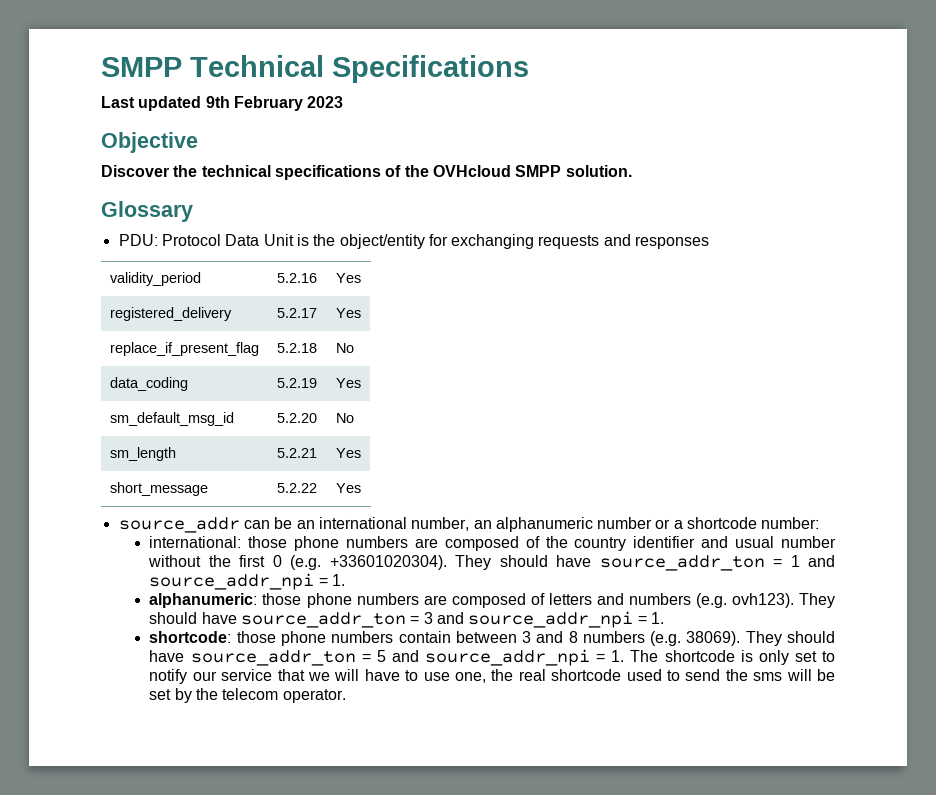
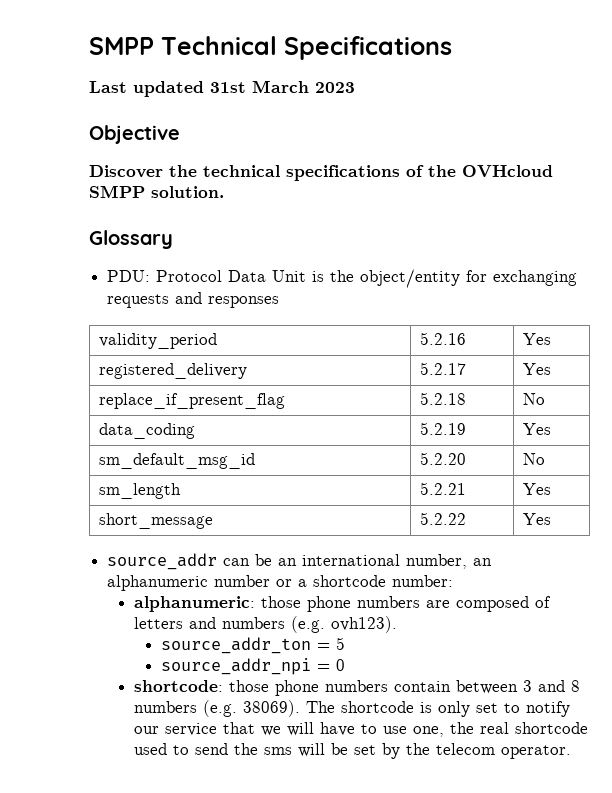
- Last updated 9th February 2023
+ Last updated 31st March 2023
- international: those phone numbers are composed of the country identifier and usual number without the first 0 (e.g. +33601020304). They should have source_addr_ton = 1 and source_addr_npi = 1.
- alphanumeric: those phone numbers are composed of letters and numbers (e.g. ovh123). They should have source_addr_ton = 3 and source_addr_npi = 1.
+ alphanumeric: those phone numbers are composed of letters and numbers (e.g. ovh123).
+ source_addr_ton = 5
+ source_addr_npi = 0
- They should have source_addr_ton = 5 and source_addr_npi = 1. The shortcode is only set to notify our service that we will have to use one, the real shortcode used to send the sms will be set by the telecom operator.
+ The shortcode is only set to notify our service that we will have to use one, the real shortcode used to send the sms will be set by the telecom operator.

